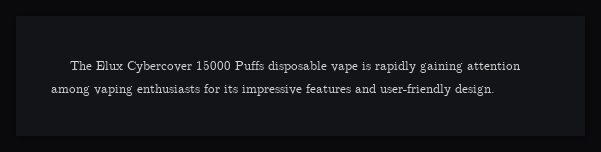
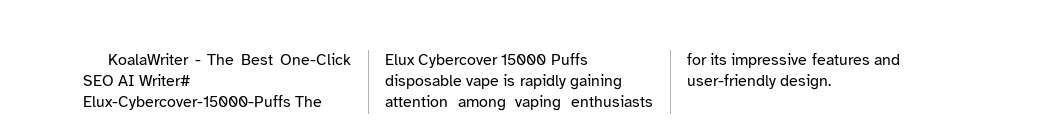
- The Elux Cybercover 15000 Puffs disposable vape is rapidly gaining attention among vaping enthusiasts for its impressive features and user-friendly design.
+ KoalaWriter - The Best One-Click SEO AI Writer# Elux-Cybercover-15000-Puffs The Elux Cybercover 15000 Puffs disposable vape is rapidly gaining attention among vaping enthusiasts for its impressive features and user-friendly design.

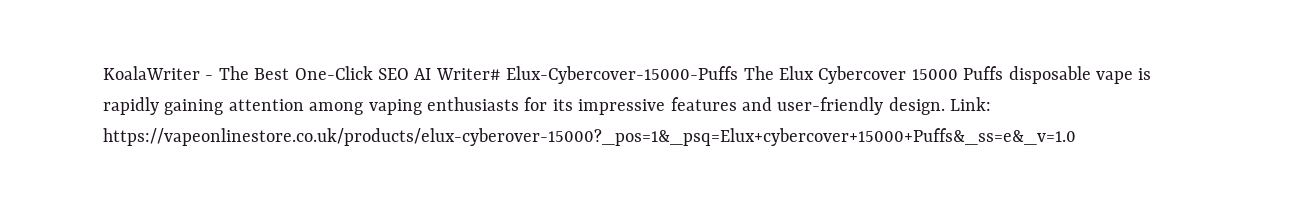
+ Link: https://vapeonlinestore.co.uk/products/elux-cyberover-15000?_pos=1&_psq=Elux+cybercover+15000+Puffs&_ss=e&_v=1.0

